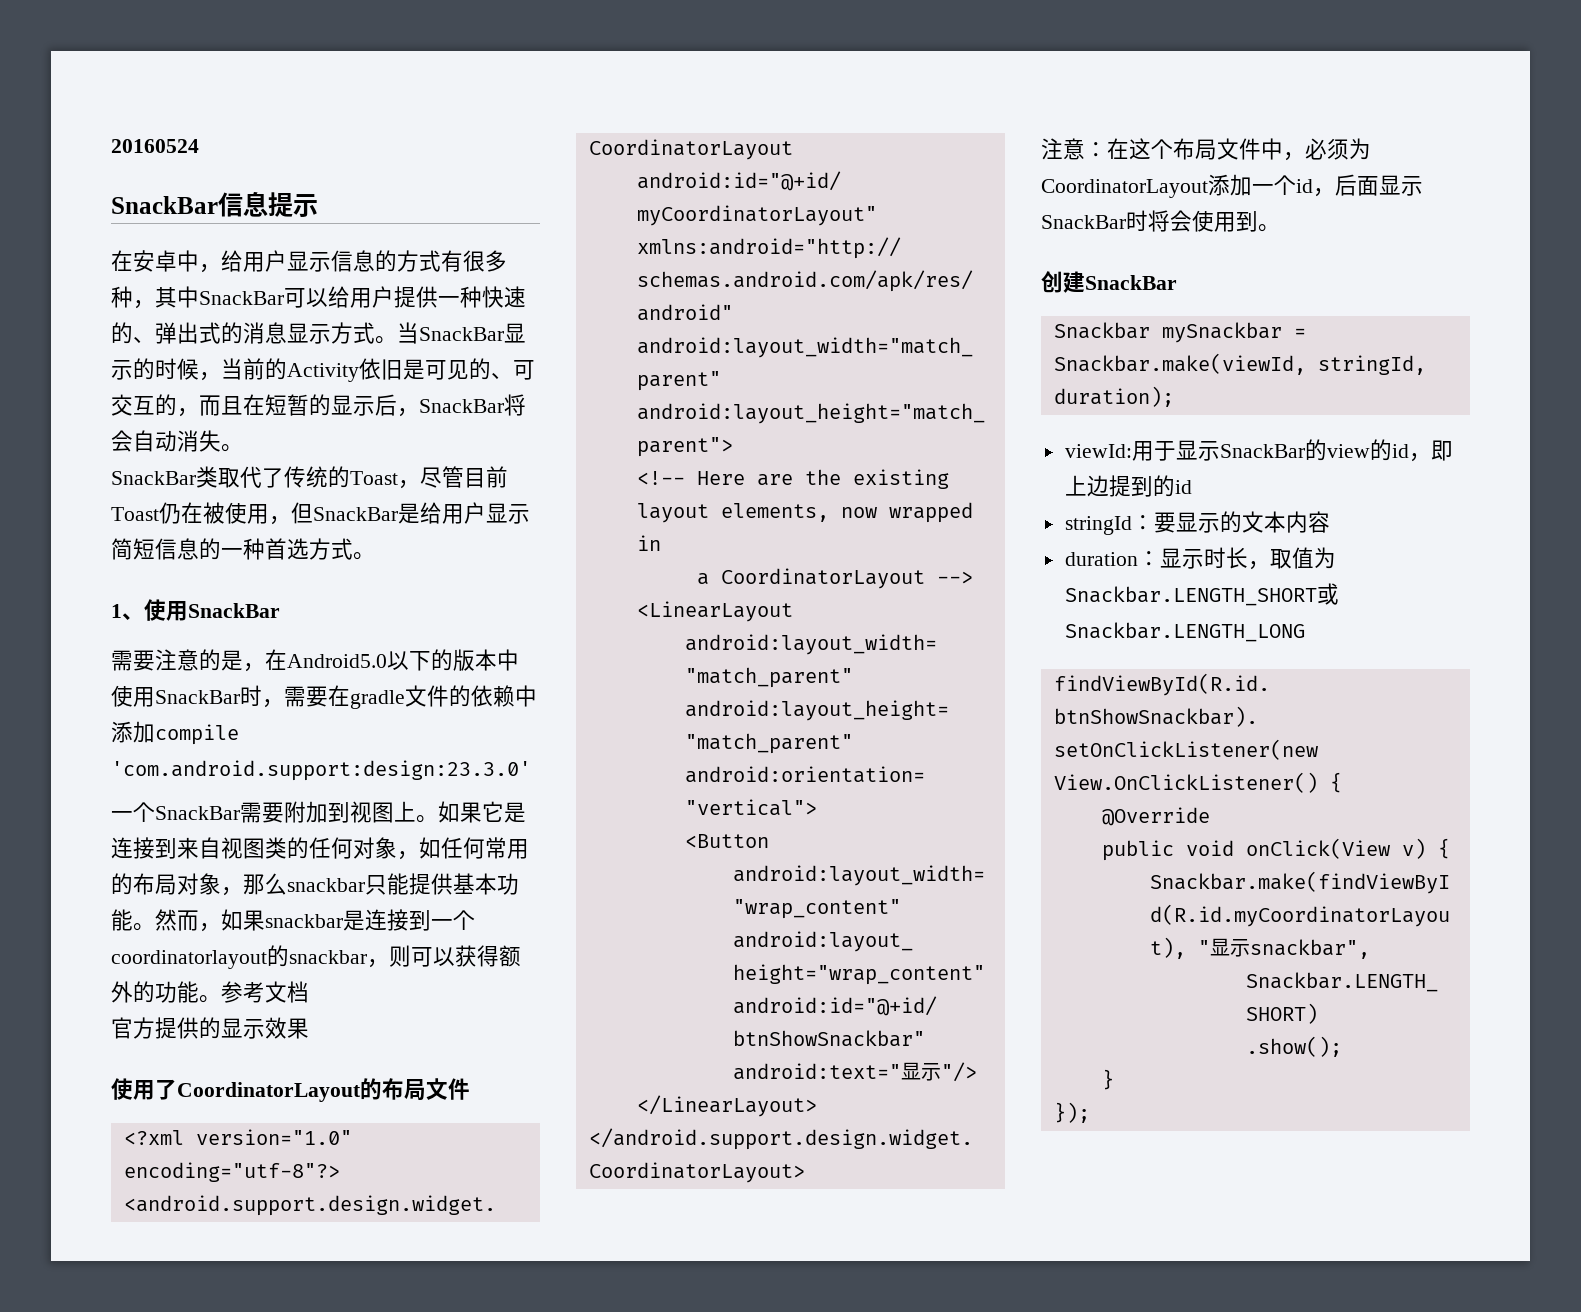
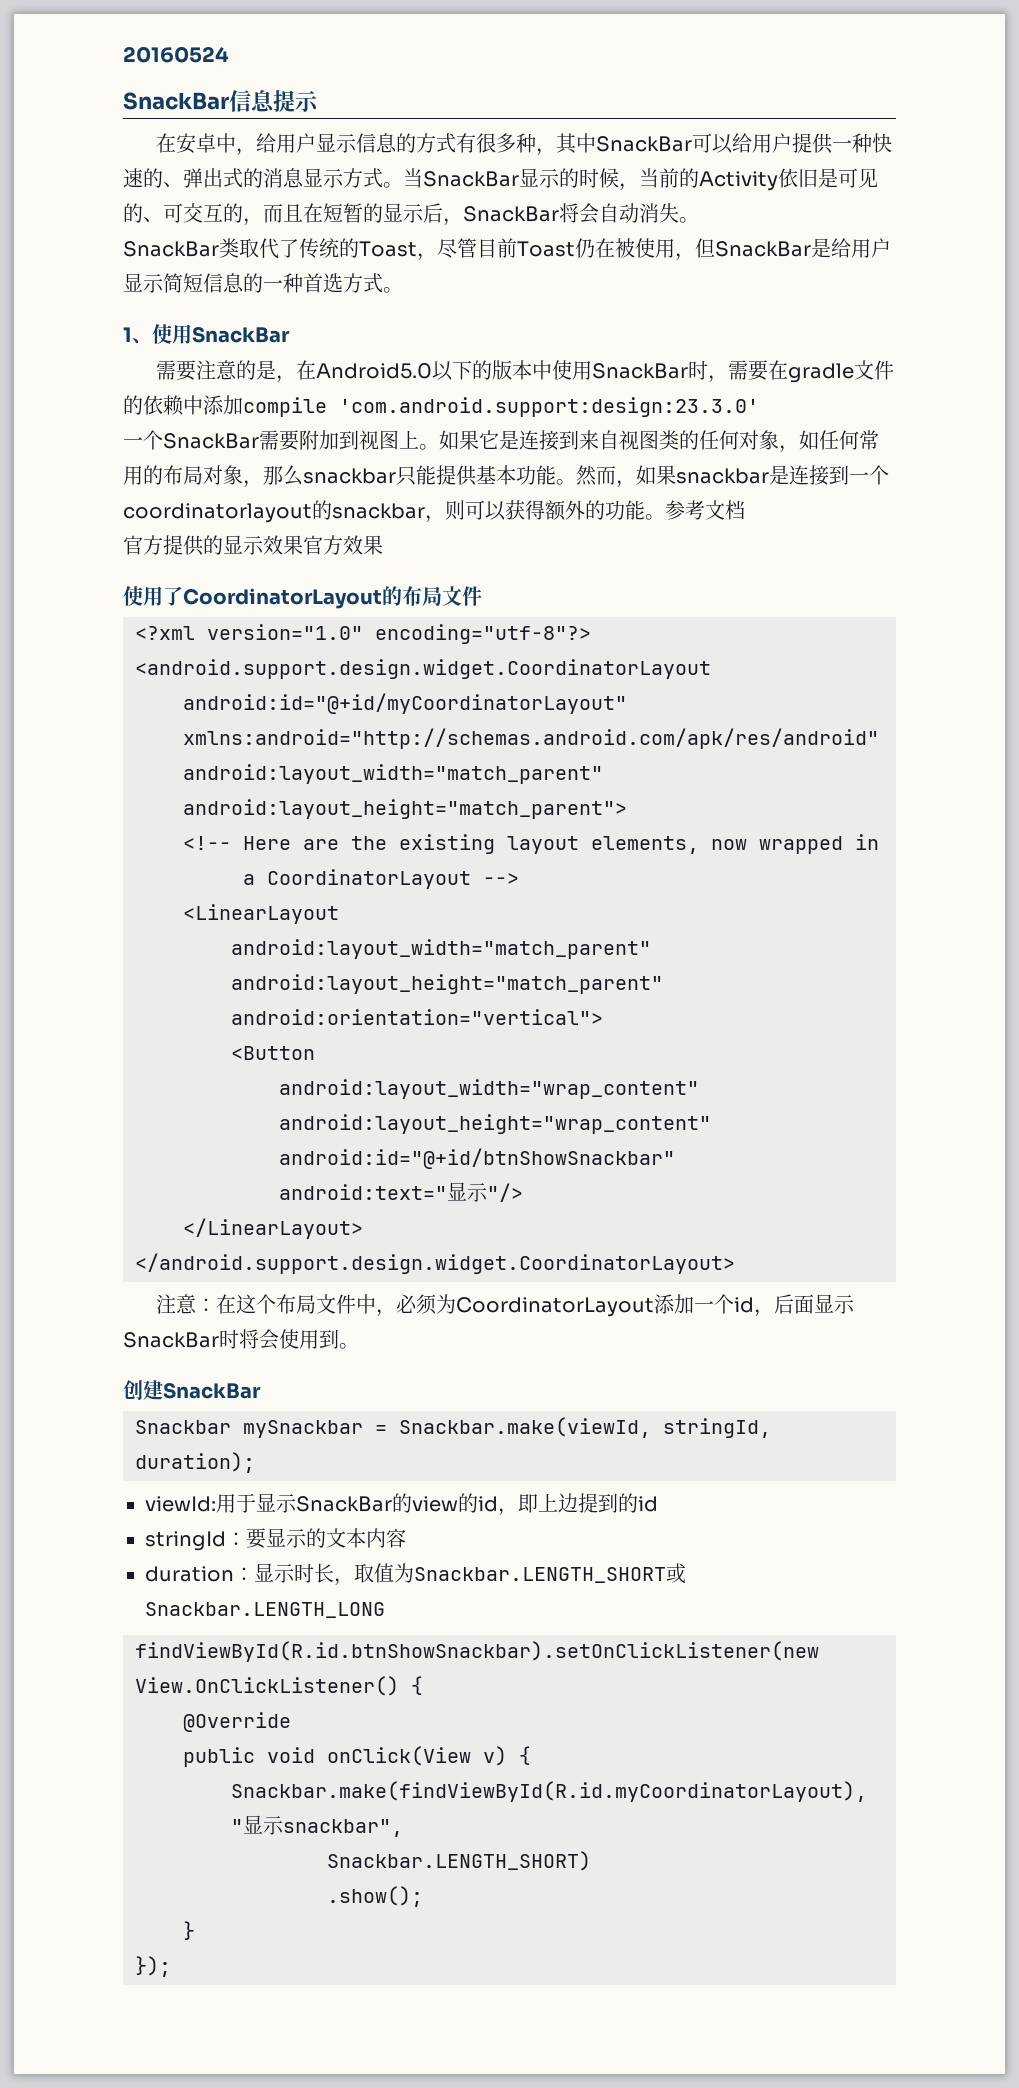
- 官方提供的显示效果
+ 官方提供的显示效果官方效果

